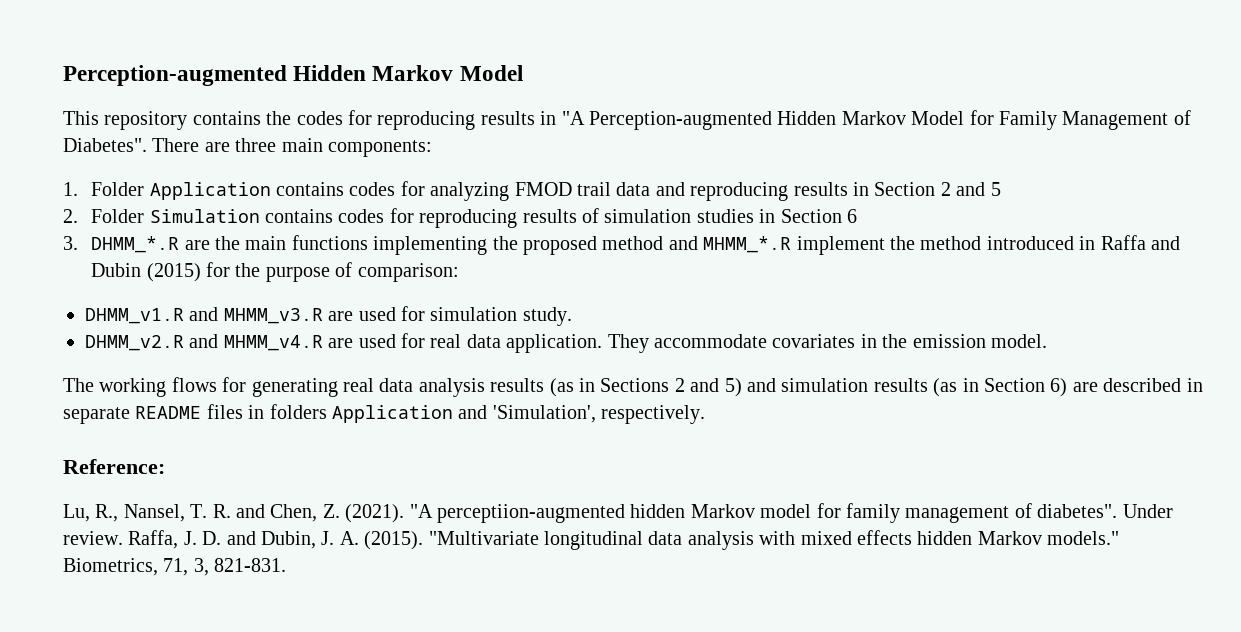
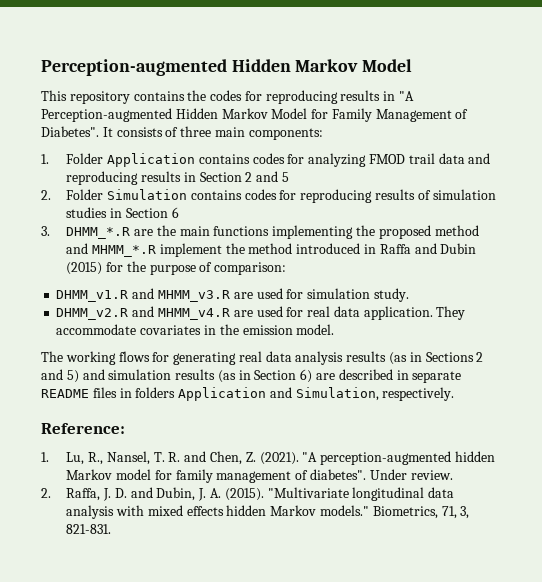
- There are three main components:
+ It consists of three main components:
- The working flows for generating real data analysis results (as in Sections 2 and 5) and simulation results (as in Section 6) are described in separate README files in folders Application and 'Simulation', respectively.
+ The working flows for generating real data analysis results (as in Sections 2 and 5) and simulation results (as in Section 6) are described in separate README files in folders Application and Simulation, respectively.
- Lu, R., Nansel, T. R. and Chen, Z. (2021).
+ 1. Lu, R., Nansel, T. R. and Chen, Z. (2021).
- "A perceptiion-augmented hidden Markov model for family management of diabetes".
+ "A perception-augmented hidden Markov model for family management of diabetes".
- Under review. Raffa, J. D. and Dubin, J. A. (2015).
+ Under review.
+ 2. Raffa, J. D. and Dubin, J. A. (2015).

